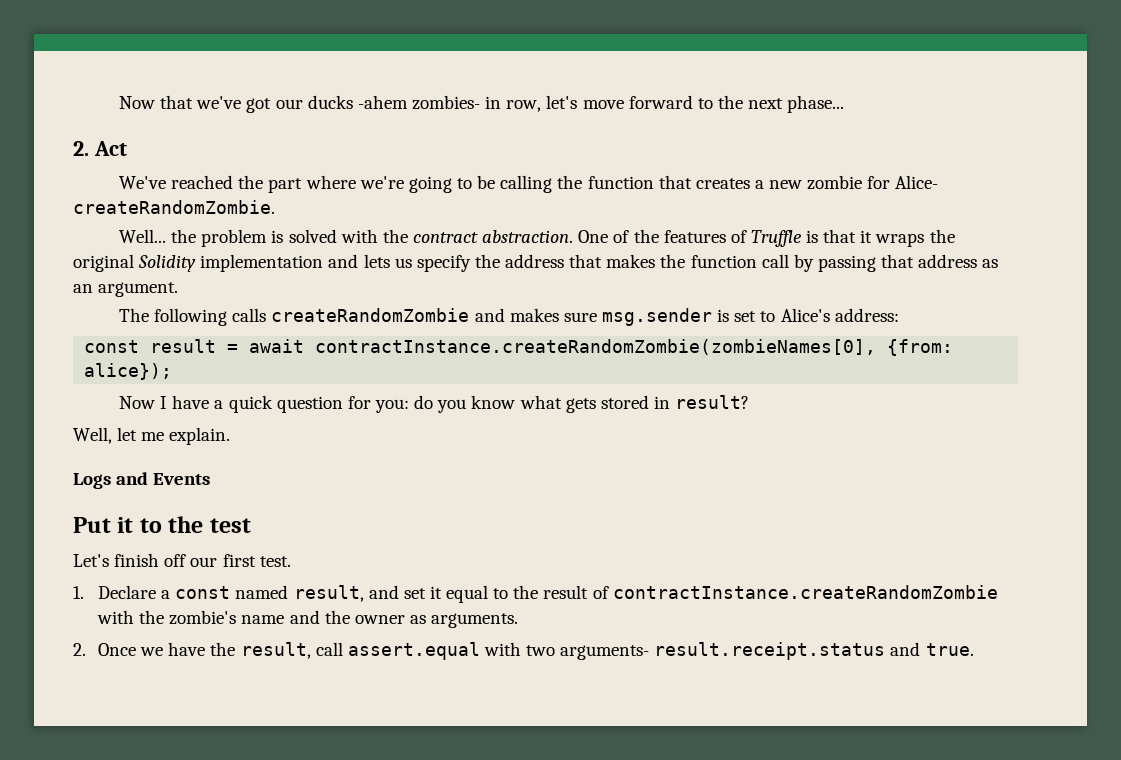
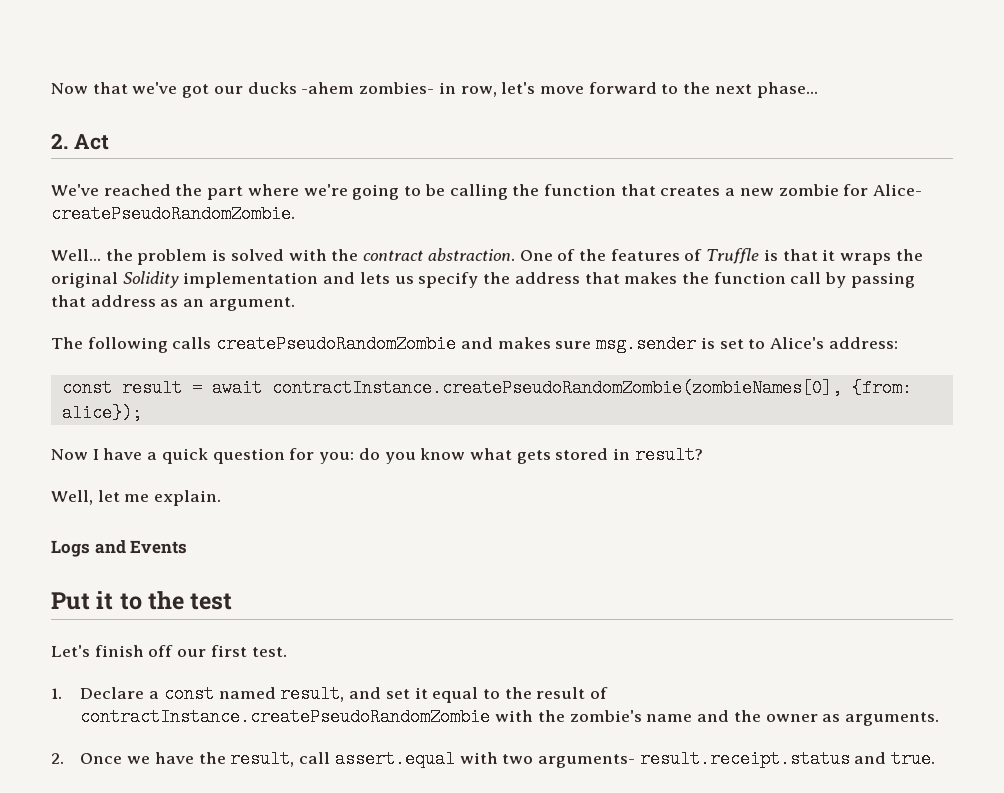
- We've reached the part where we're going to be calling the function that creates a new zombie for Alice- createRandomZombie.
+ We've reached the part where we're going to be calling the function that creates a new zombie for Alice- createPseudoRandomZombie.
- The following calls createRandomZombie and makes sure msg.sender is set to Alice's address:
+ The following calls createPseudoRandomZombie and makes sure msg.sender is set to Alice's address:
- const result = await contractInstance.createRandomZombie(zombieNames[0], {from: alice});
+ const result = await contractInstance.createPseudoRandomZombie(zombieNames[0], {from: alice});
- 1. Declare a const named result, and set it equal to the result of contractInstance.createRandomZombie with the zombie's name and the owner as arguments.
+ 1. Declare a const named result, and set it equal to the result of contractInstance.createPseudoRandomZombie with the zombie's name and the owner as arguments.

